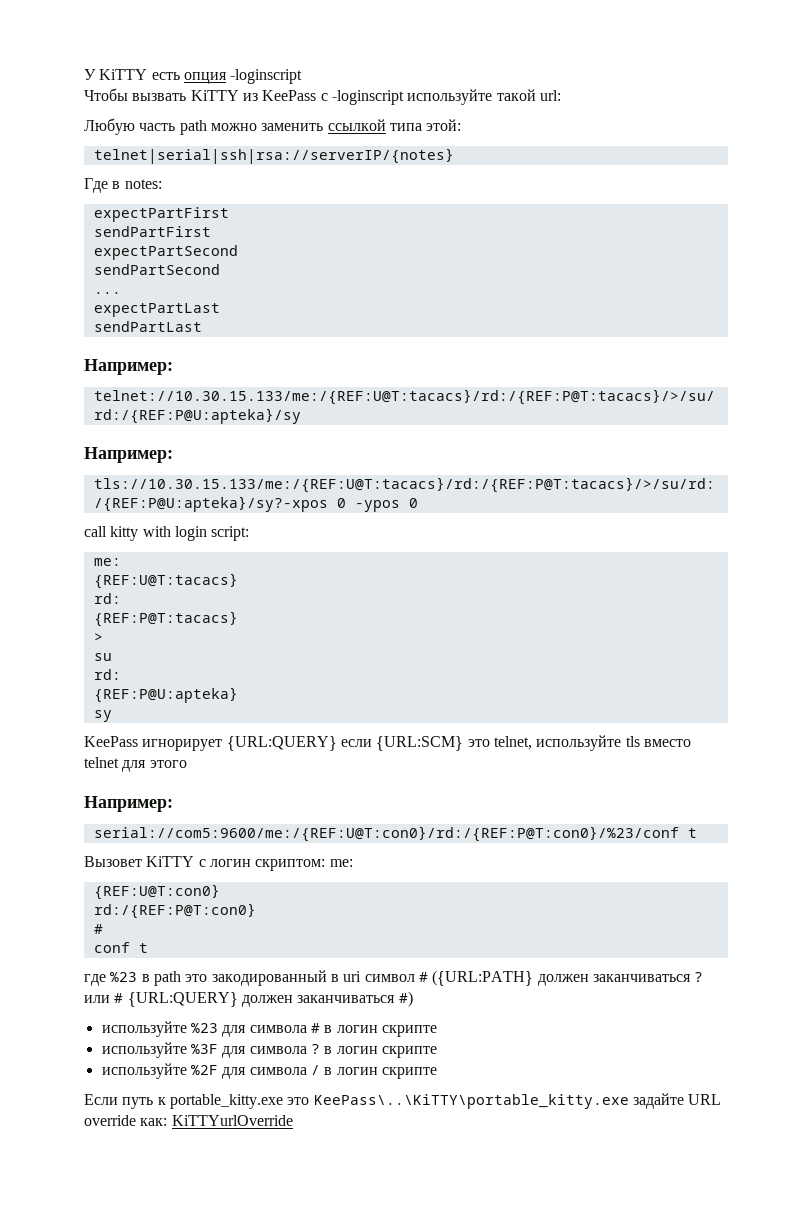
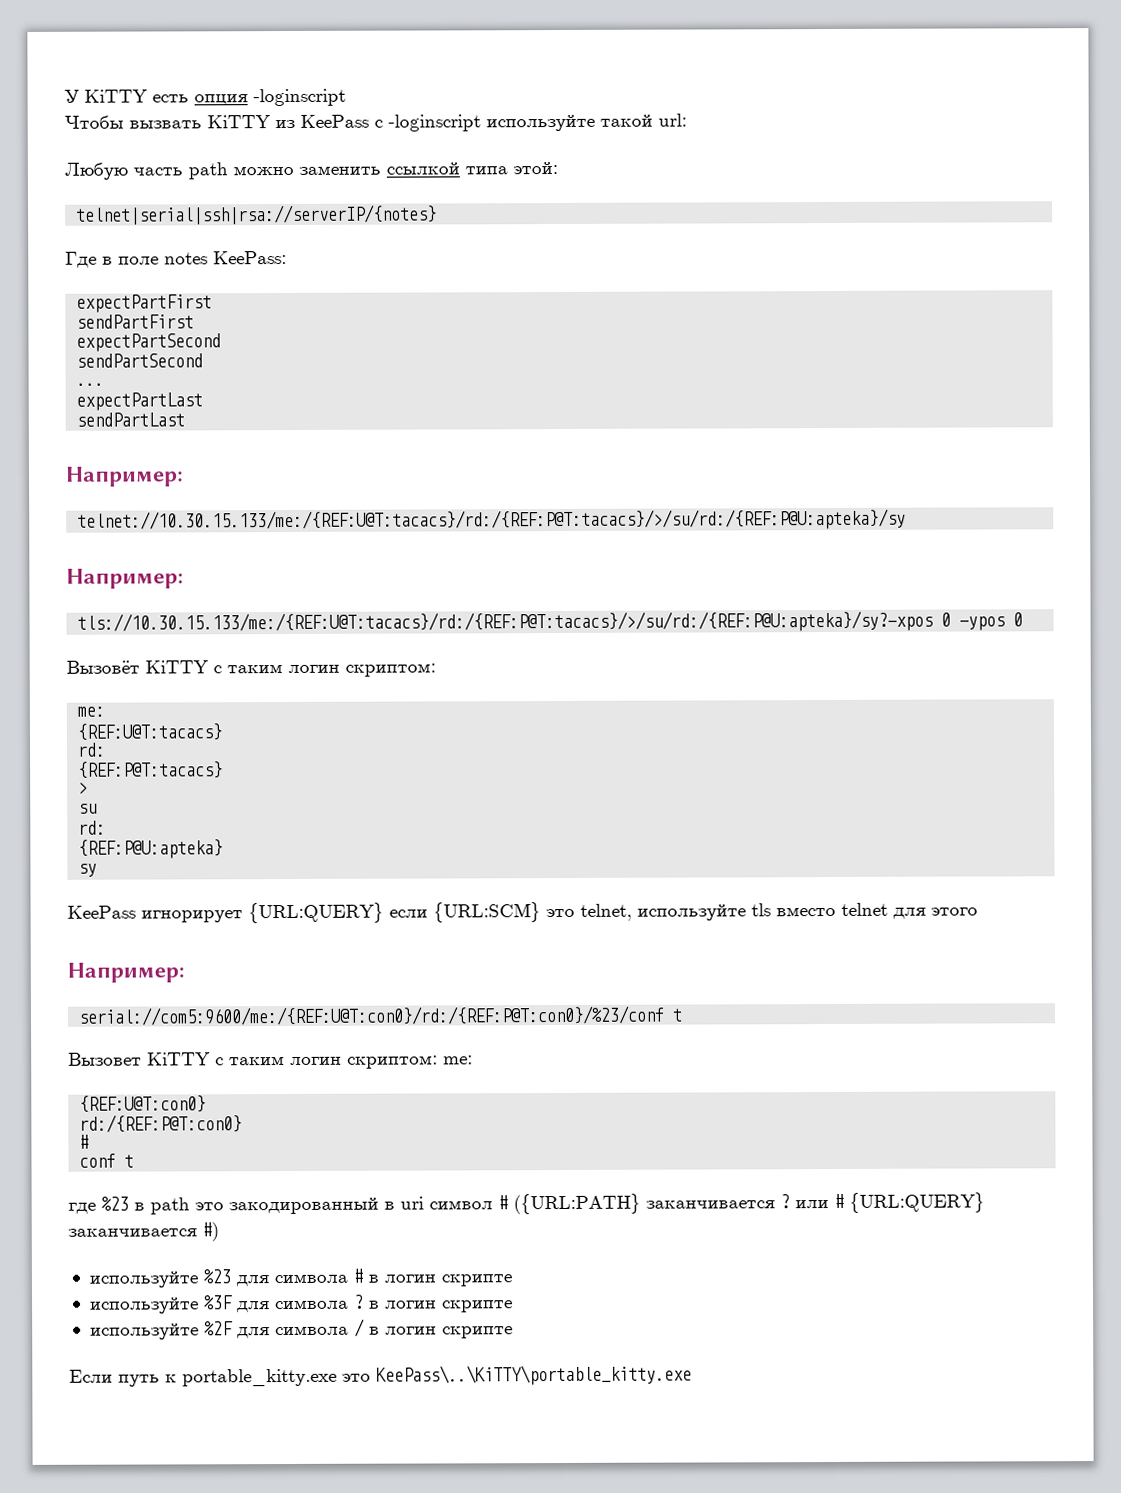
- Где в notes:
+ Где в поле notes KeePass:
- call kitty with login script:
+ Вызовёт KiTTY с таким логин скриптом:
- Вызовет KiTTY c логин скриптом: me:
+ Вызовет KiTTY c таким логин скриптом: me:
- где %23 в path это закодированный в uri символ # ({URL:PATH} должен заканчиваться ? или # {URL:QUERY} должен заканчиваться #)
+ где %23 в path это закодированный в uri символ # ({URL:PATH} заканчивается ? или # {URL:QUERY} заканчивается #)
- Если путь к portable_kitty.exe это KeePass\..\KiTTY\portable_kitty.exe задайте URL override как: KiTTYurlOverride
+ Если путь к portable_kitty.exe это KeePass\..\KiTTY\portable_kitty.exe

